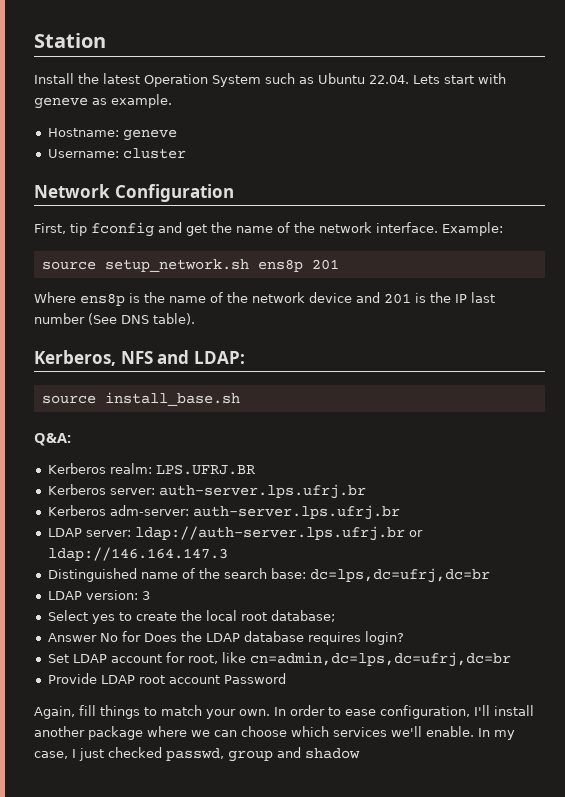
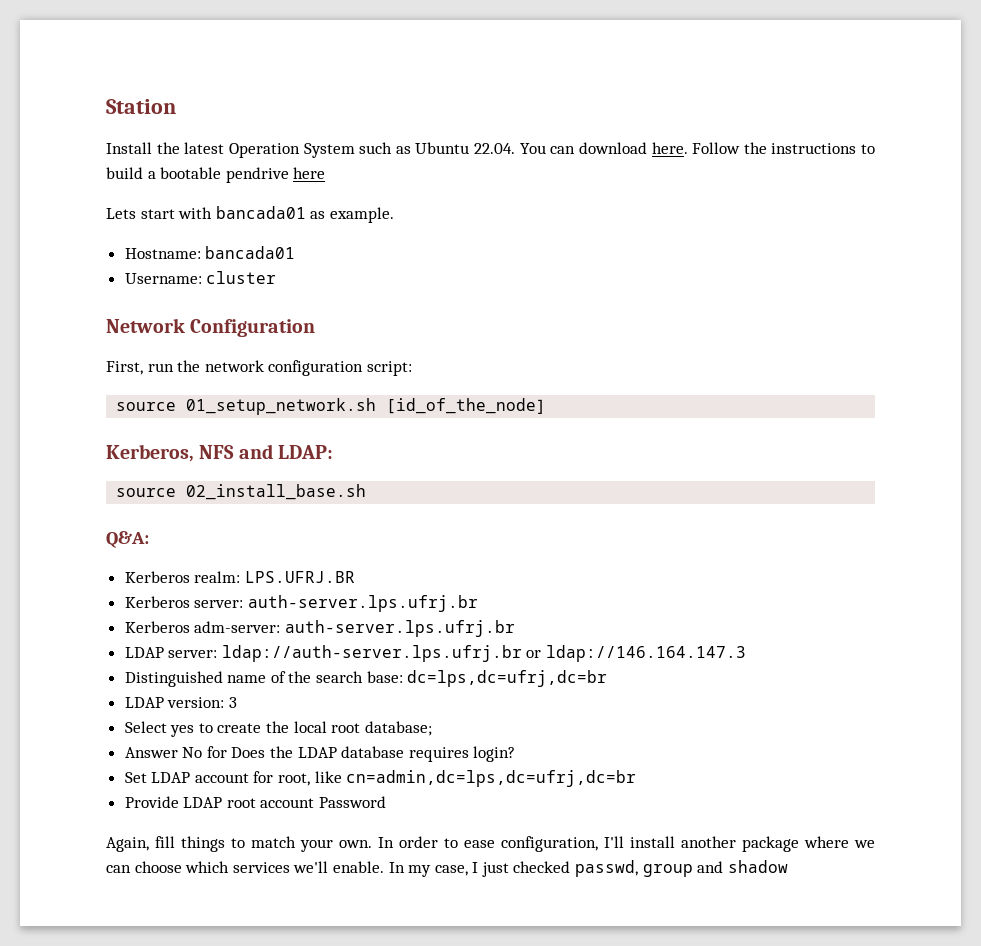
- Install the latest Operation System such as Ubuntu 22.04. Lets start with geneve as example.
+ Install the latest Operation System such as Ubuntu 22.04. You can download here. Follow the instructions to build a bootable pendrive here
+ Lets start with bancada01 as example.
- Hostname: geneve
+ Hostname: bancada01
- First, tip fconfig and get the name of the network interface. Example:
- source setup_network.sh ens8p 201
- Where ens8p is the name of the network device and 201 is the IP last number (See DNS table).
+ First, run the network configuration script:
+ source 01_setup_network.sh [id_of_the_node]
- source install_base.sh
+ source 02_install_base.sh

